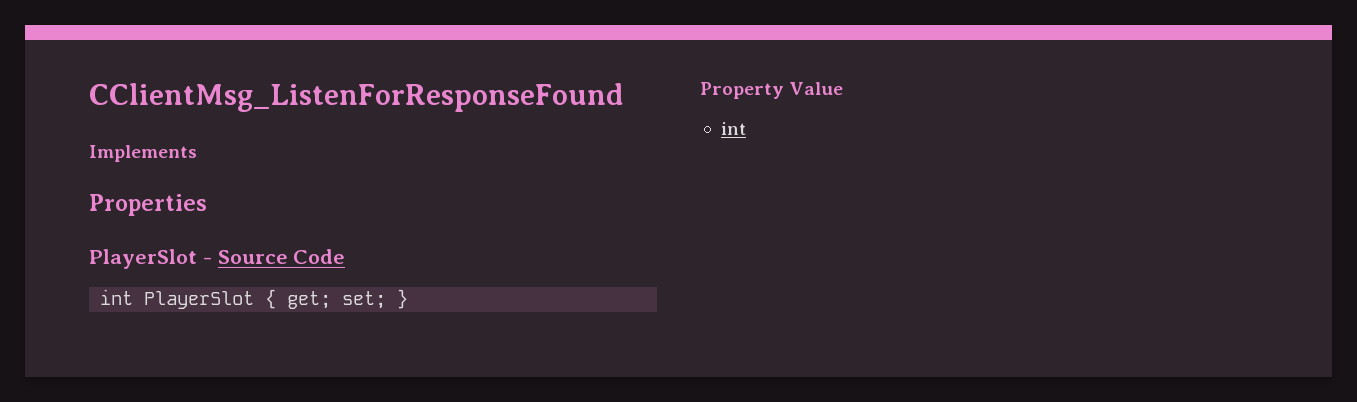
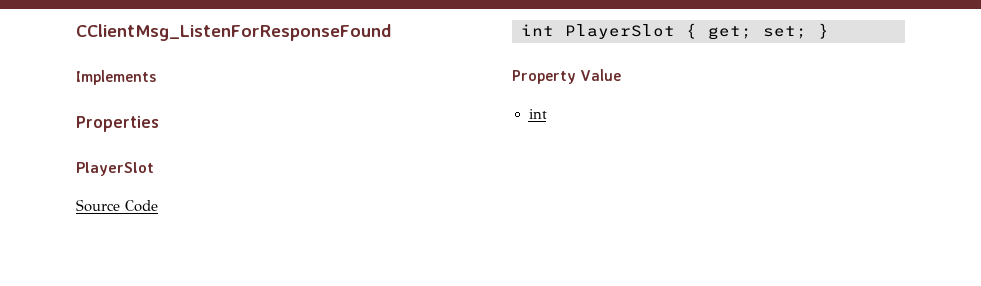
  Properties
- PlayerSlot - Source Code
+ PlayerSlot
+ Source Code

